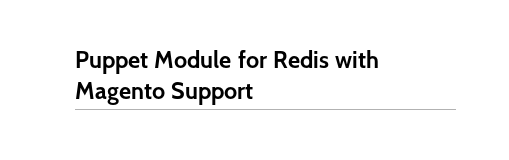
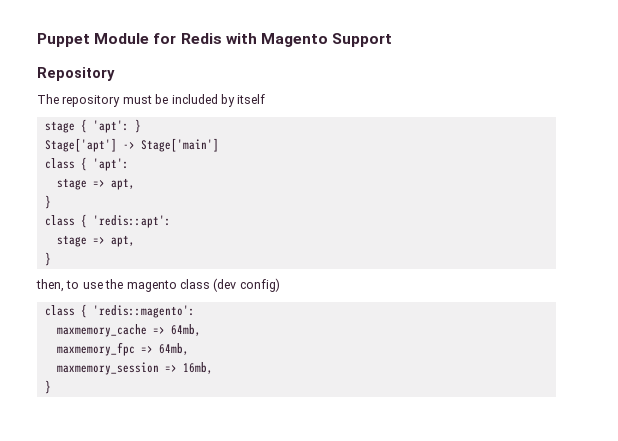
+ Repository
+ The repository must be included by itself
+ stage { 'apt': }
+ Stage['apt'] -> Stage['main']
+ class { 'apt':
+ stage => apt,
+ }
+ class { 'redis::apt':
+ stage => apt,
+ }
+ then, to use the magento class (dev config)
+ class { 'redis::magento':
+ maxmemory_cache => 64mb,
+ maxmemory_fpc => 64mb,
+ maxmemory_session => 16mb,
+ }

